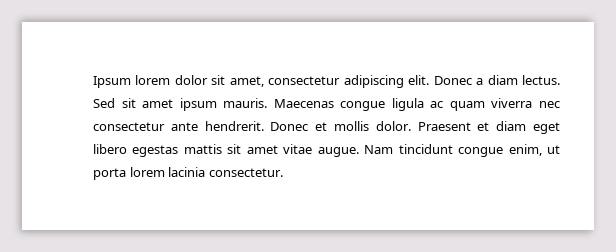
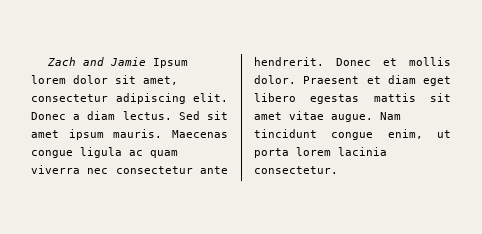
- Ipsum lorem dolor sit amet, consectetur adipiscing elit.
+ Zach and Jamie Ipsum lorem dolor sit amet, consectetur adipiscing elit.

